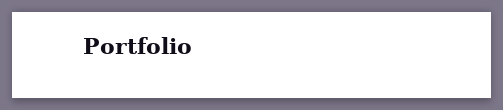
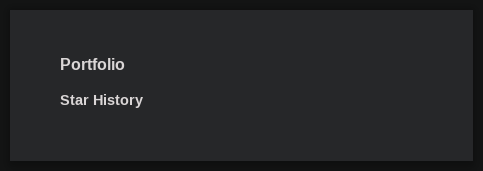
+ Star History

